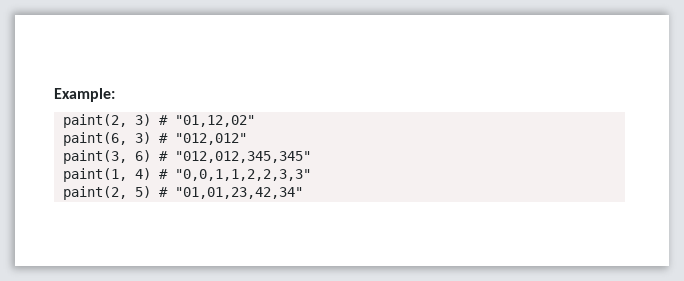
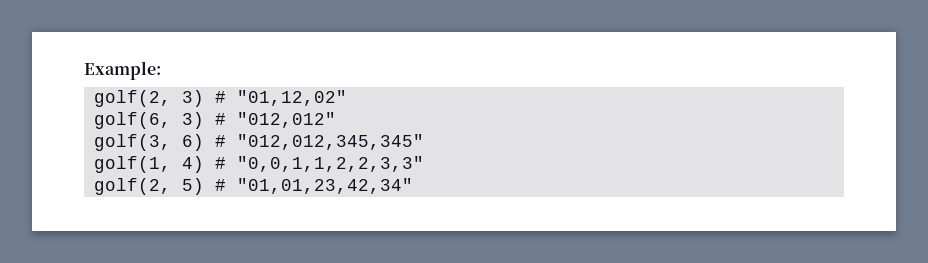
- paint(2, 3) # "01,12,02"
+ golf(2, 3) # "01,12,02"
- paint(6, 3) # "012,012"
+ golf(6, 3) # "012,012"
- paint(3, 6) # "012,012,345,345"
+ golf(3, 6) # "012,012,345,345"
- paint(1, 4) # "0,0,1,1,2,2,3,3"
+ golf(1, 4) # "0,0,1,1,2,2,3,3"
- paint(2, 5) # "01,01,23,42,34"
+ golf(2, 5) # "01,01,23,42,34"

